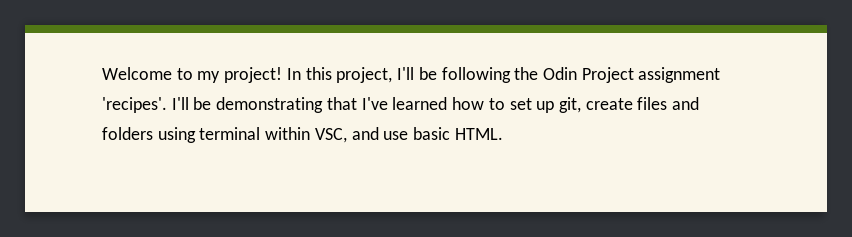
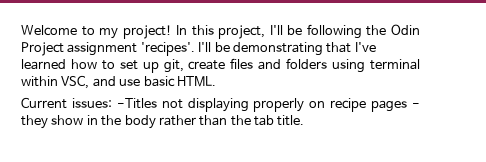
+ Current issues: -Titles not displaying properly on recipe pages - they show in the body rather than the tab title.

